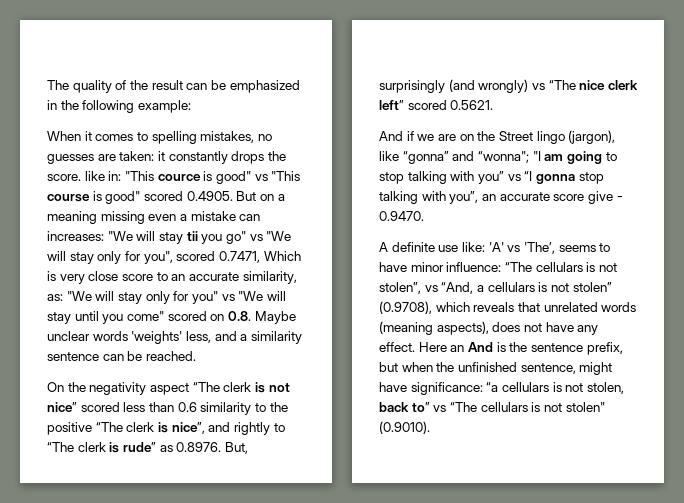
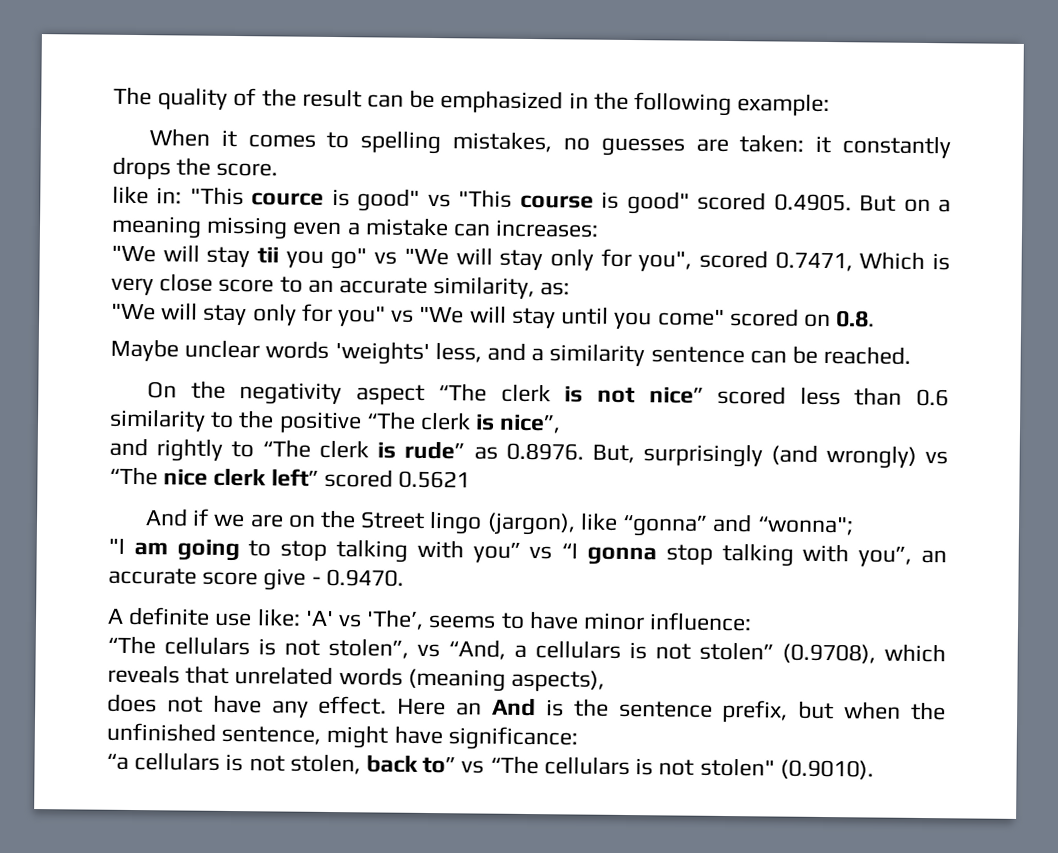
- it constantly drops the score. like in:
+ it constantly drops the score.
+ like in:
- "This cource is good" vs "This course is good" scored 0.4905. But on a meaning missing even a mistake can increases: "We will stay tii you go" vs "We will stay only for you", scored 0.7471, Which is very close score to an accurate similarity, as: "We will stay only for you" vs "We will stay until you come" scored on 0.8. Maybe unclear words 'weights' less, and a similarity sentence can be reached.
+ "This cource is good" vs "This course is good" scored 0.4905. But on a meaning missing even a mistake can increases:
+ "We will stay tii you go" vs "We will stay only for you", scored 0.7471, Which is very close score to an accurate similarity, as:
+ "We will stay only for you" vs "We will stay until you come" scored on 0.8.
+ Maybe unclear words 'weights' less, and a similarity sentence can be reached.
- On the negativity aspect “The clerk is not nice” scored less than 0.6 similarity to the positive “The clerk is nice”, and rightly to “The clerk is rude” as 0.8976. But, surprisingly (and wrongly) vs “The nice clerk left” scored 0.5621.
+ On the negativity aspect “The clerk is not nice” scored less than 0.6 similarity to the positive “The clerk is nice”,
+ and rightly to “The clerk is rude” as 0.8976. But, surprisingly (and wrongly) vs “The nice clerk left” scored 0.5621
- And if we are on the Street lingo (jargon), like “gonna” and “wonna"; "I am going to stop talking with you” vs “I gonna stop talking with you”, an accurate score give - 0.9470.
+ And if we are on the Street lingo (jargon), like “gonna” and “wonna";
+ "I am going to stop talking with you” vs “I gonna stop talking with you”, an accurate score give - 0.9470.
- A definite use like: 'A' vs 'The’, seems to have minor influence: “The cellulars is not stolen”, vs “And, a cellulars is not stolen” (0.9708), which reveals that unrelated words (meaning aspects), does not have any effect.
+ A definite use like: 'A' vs 'The’, seems to have minor influence:
+ “The cellulars is not stolen”, vs “And, a cellulars is not stolen” (0.9708), which reveals that unrelated words (meaning aspects),
+ does not have any effect.
- Here an And is the sentence prefix, but when the unfinished sentence, might have significance: “a cellulars is not stolen, back to” vs “The cellulars is not stolen" (0.9010).
+ Here an And is the sentence prefix, but when the unfinished sentence, might have significance:
+ “a cellulars is not stolen, back to” vs “The cellulars is not stolen" (0.9010).

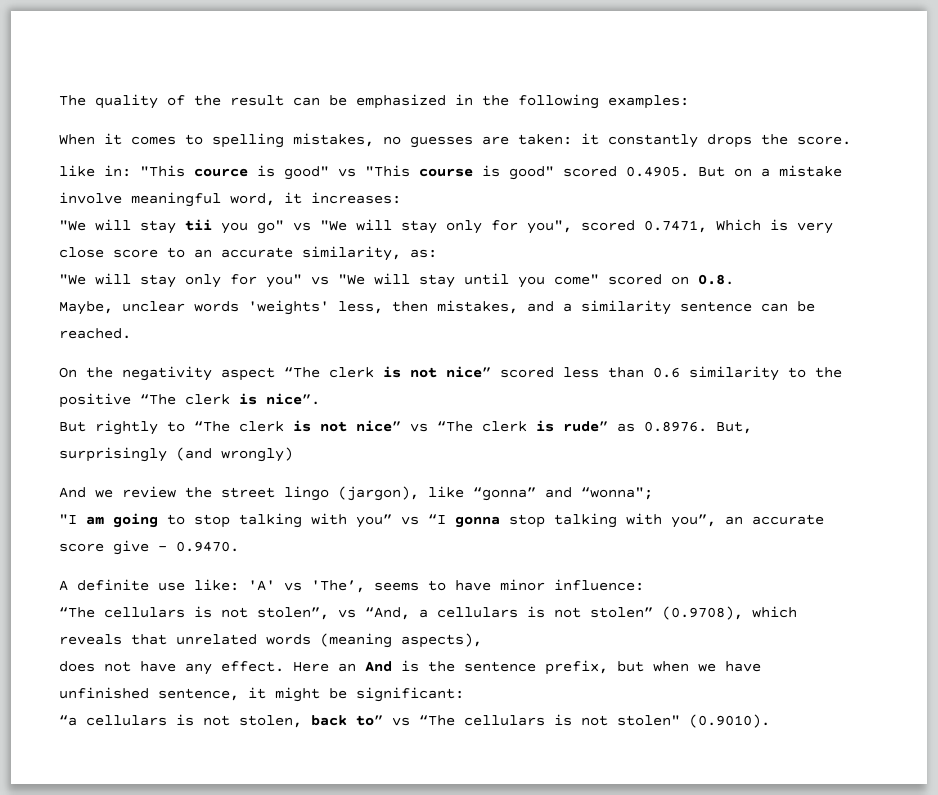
- The quality of the result can be emphasized in the following example:
+ The quality of the result can be emphasized in the following examples:
- like in: "This cource is good" vs "This course is good" scored 0.4905. But on a meaning missing even a mistake can increases:
+ like in: "This cource is good" vs "This course is good" scored 0.4905. But on a mistake involve meaningful word, it increases:
- Maybe unclear words 'weights' less, and a similarity sentence can be reached.
+ Maybe, unclear words 'weights' less, then mistakes, and a similarity sentence can be reached.
- On the negativity aspect “The clerk is not nice” scored less than 0.6 similarity to the positive “The clerk is nice”,
- and rightly to “The clerk is rude” as 0.8976. But, surprisingly (and wrongly) vs “The nice clerk left” scored 0.5621
- And if we are on the Street lingo (jargon), like “gonna” and “wonna";
+ On the negativity aspect “The clerk is not nice” scored less than 0.6 similarity to the positive “The clerk is nice”.
+ But rightly to “The clerk is not nice” vs “The clerk is rude” as 0.8976. But, surprisingly (and wrongly)
+ And we review the street lingo (jargon), like “gonna” and “wonna";
- Here an And is the sentence prefix, but when the unfinished sentence, might have significance:
+ Here an And is the sentence prefix, but when we have unfinished sentence, it might be significant:

